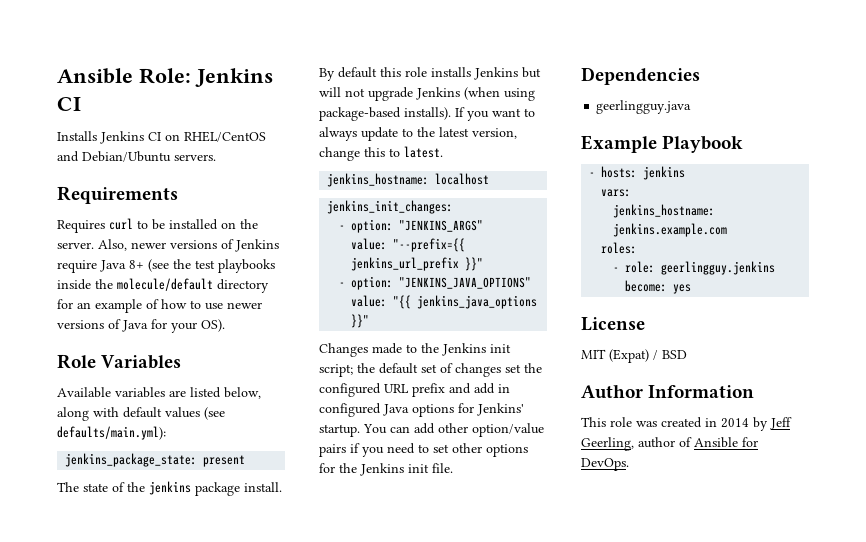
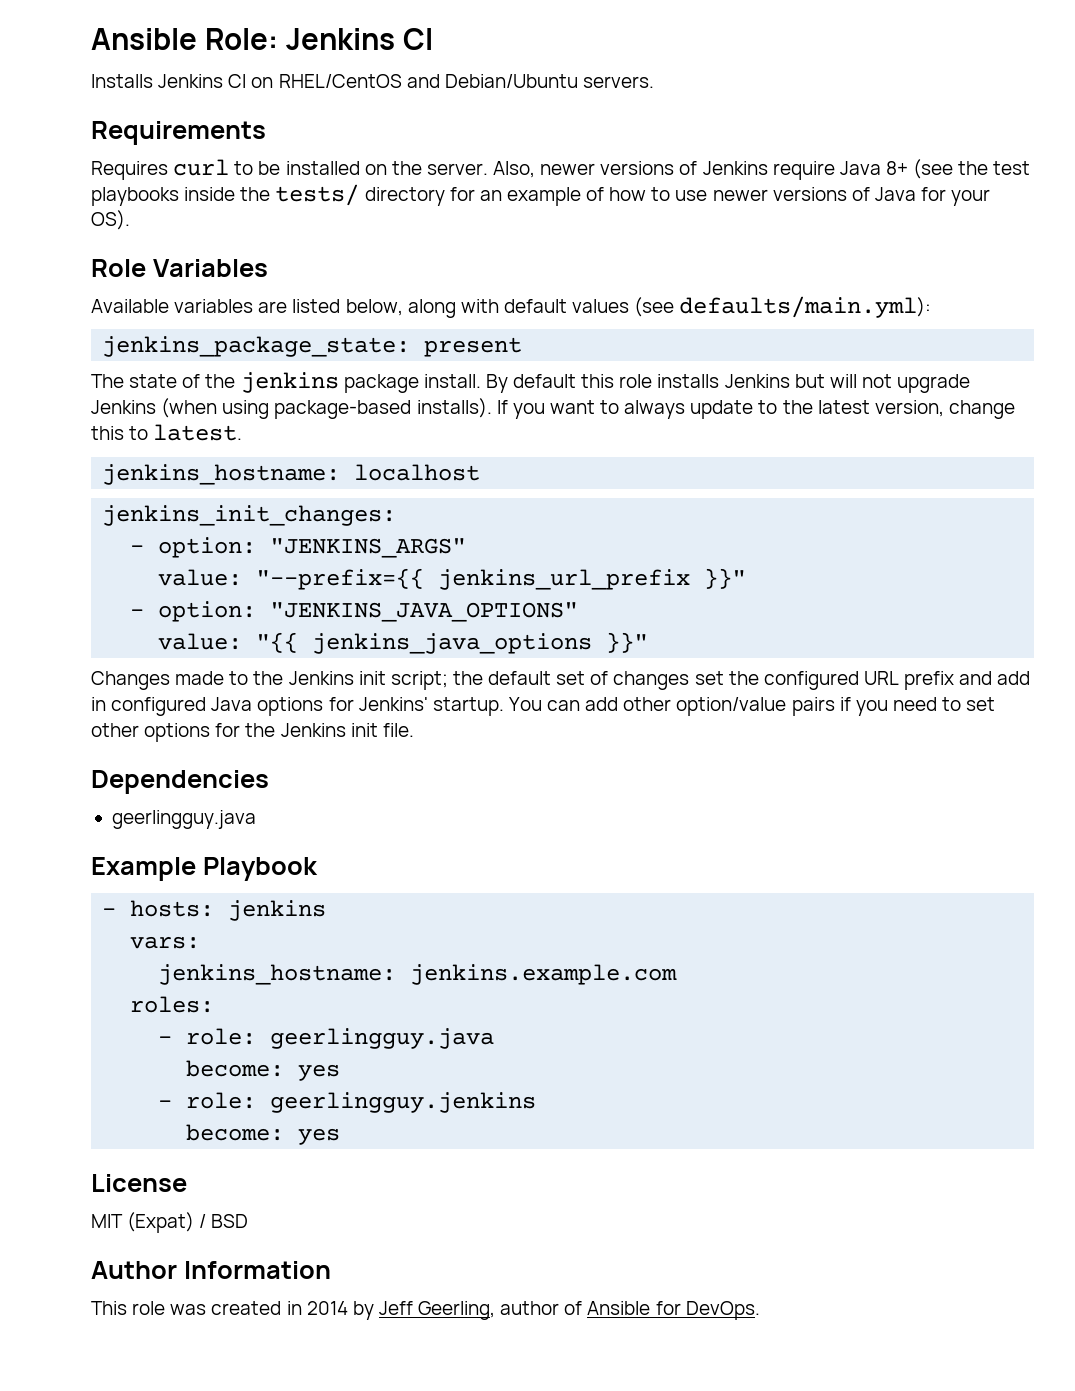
- Also, newer versions of Jenkins require Java 8+ (see the test playbooks inside the molecule/default directory for an example of how to use newer versions of Java for your OS).
+ Also, newer versions of Jenkins require Java 8+ (see the test playbooks inside the tests/ directory for an example of how to use newer versions of Java for your OS).
+ - role: geerlingguy.java
+ become: yes

